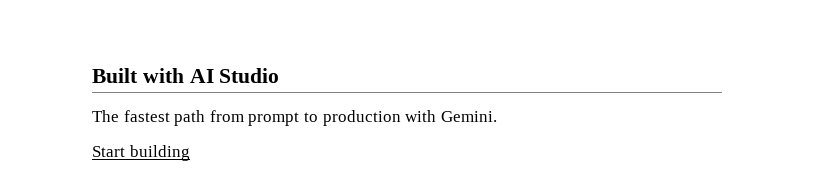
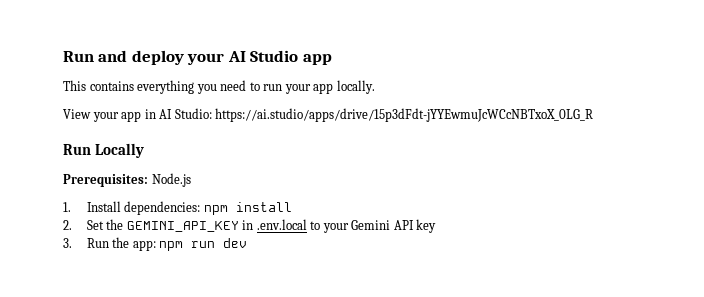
- Built with AI Studio
- The fastest path from prompt to production with Gemini.
- Start building
+ Run and deploy your AI Studio app
+ This contains everything you need to run your app locally.
+ View your app in AI Studio: https://ai.studio/apps/drive/15p3dFdt-jYYEwmuJcWCcNBTxoX_0LG_R
+ Run Locally
+ Prerequisites: Node.js
+ 1. Install dependencies: npm install
+ 2. Set the GEMINI_API_KEY in .env.local to your Gemini API key
+ 3. Run the app: npm run dev

